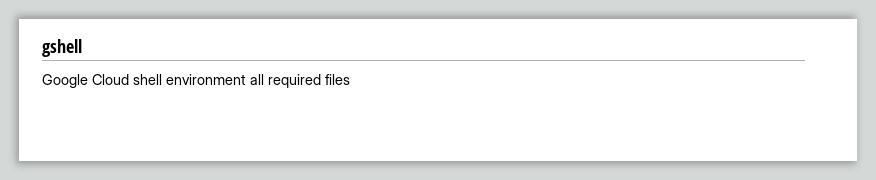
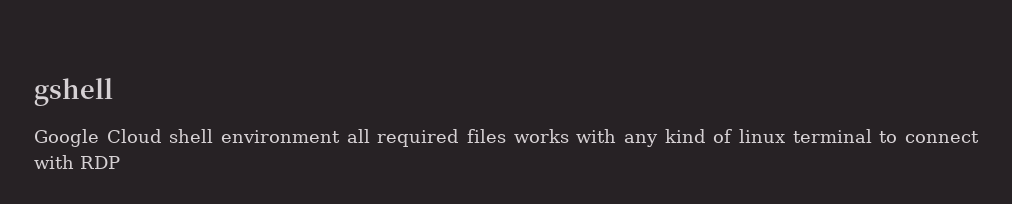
- Google Cloud shell environment all required files
+ Google Cloud shell environment all required files works with any kind of linux terminal to connect with RDP

